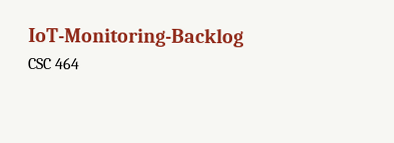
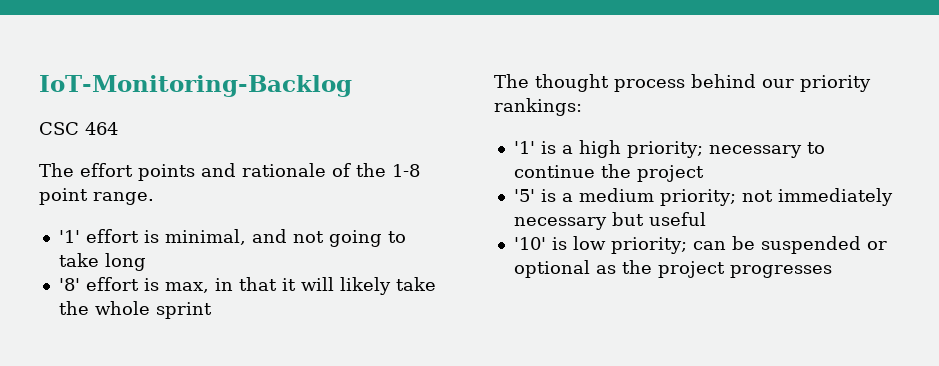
+ The effort points and rationale of the 1-8 point range.
+ '1' effort is minimal, and not going to take long
+ '8' effort is max, in that it will likely take the whole sprint
+ The thought process behind our priority rankings:
+ '1' is a high priority; necessary to continue the project
+ '5' is a medium priority; not immediately necessary but useful
+ '10' is low priority; can be suspended or optional as the project progresses

